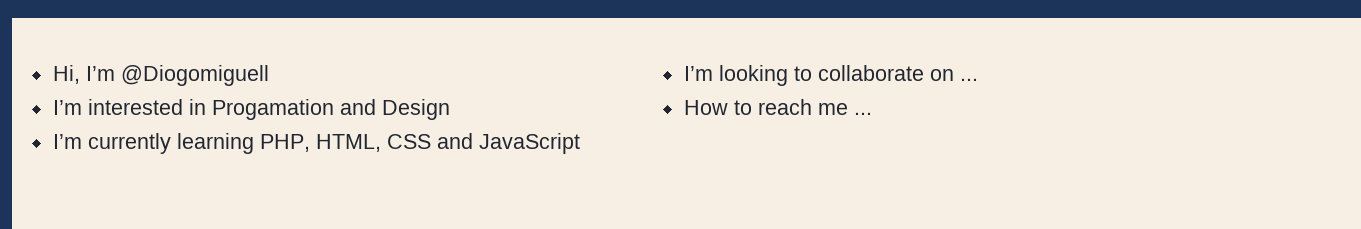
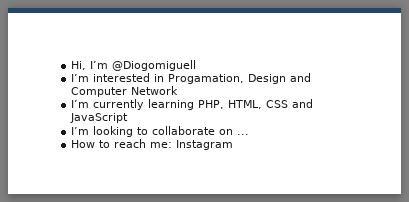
- I’m interested in Progamation and Design
+ I’m interested in Progamation, Design and Computer Network
- How to reach me ...
+ How to reach me: Instagram

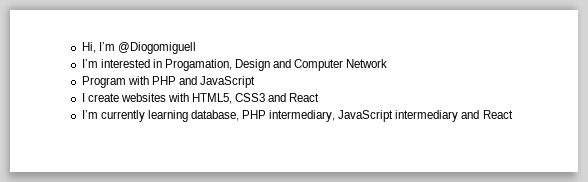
- I’m currently learning PHP, HTML, CSS and JavaScript
- I’m looking to collaborate on ...
- How to reach me: Instagram
+ Program with PHP and JavaScript
+ I create websites with HTML5, CSS3 and React
+ I’m currently learning database, PHP intermediary, JavaScript intermediary and React

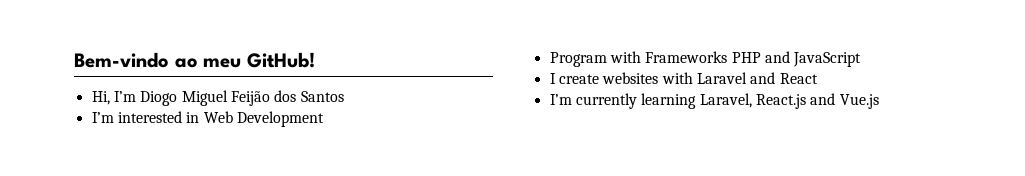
- Hi, I’m @Diogomiguell
- I’m interested in Progamation, Design and Computer Network
+ Bem-vindo ao meu GitHub!
+ Hi, I’m Diogo Miguel Feijão dos Santos
+ I’m interested in Web Development
- Program with PHP and JavaScript
+ Program with Frameworks PHP and JavaScript
- I create websites with HTML5, CSS3 and React
+ I create websites with Laravel and React
- I’m currently learning database, PHP intermediary, JavaScript intermediary and React
+ I’m currently learning Laravel, React.js and Vue.js

